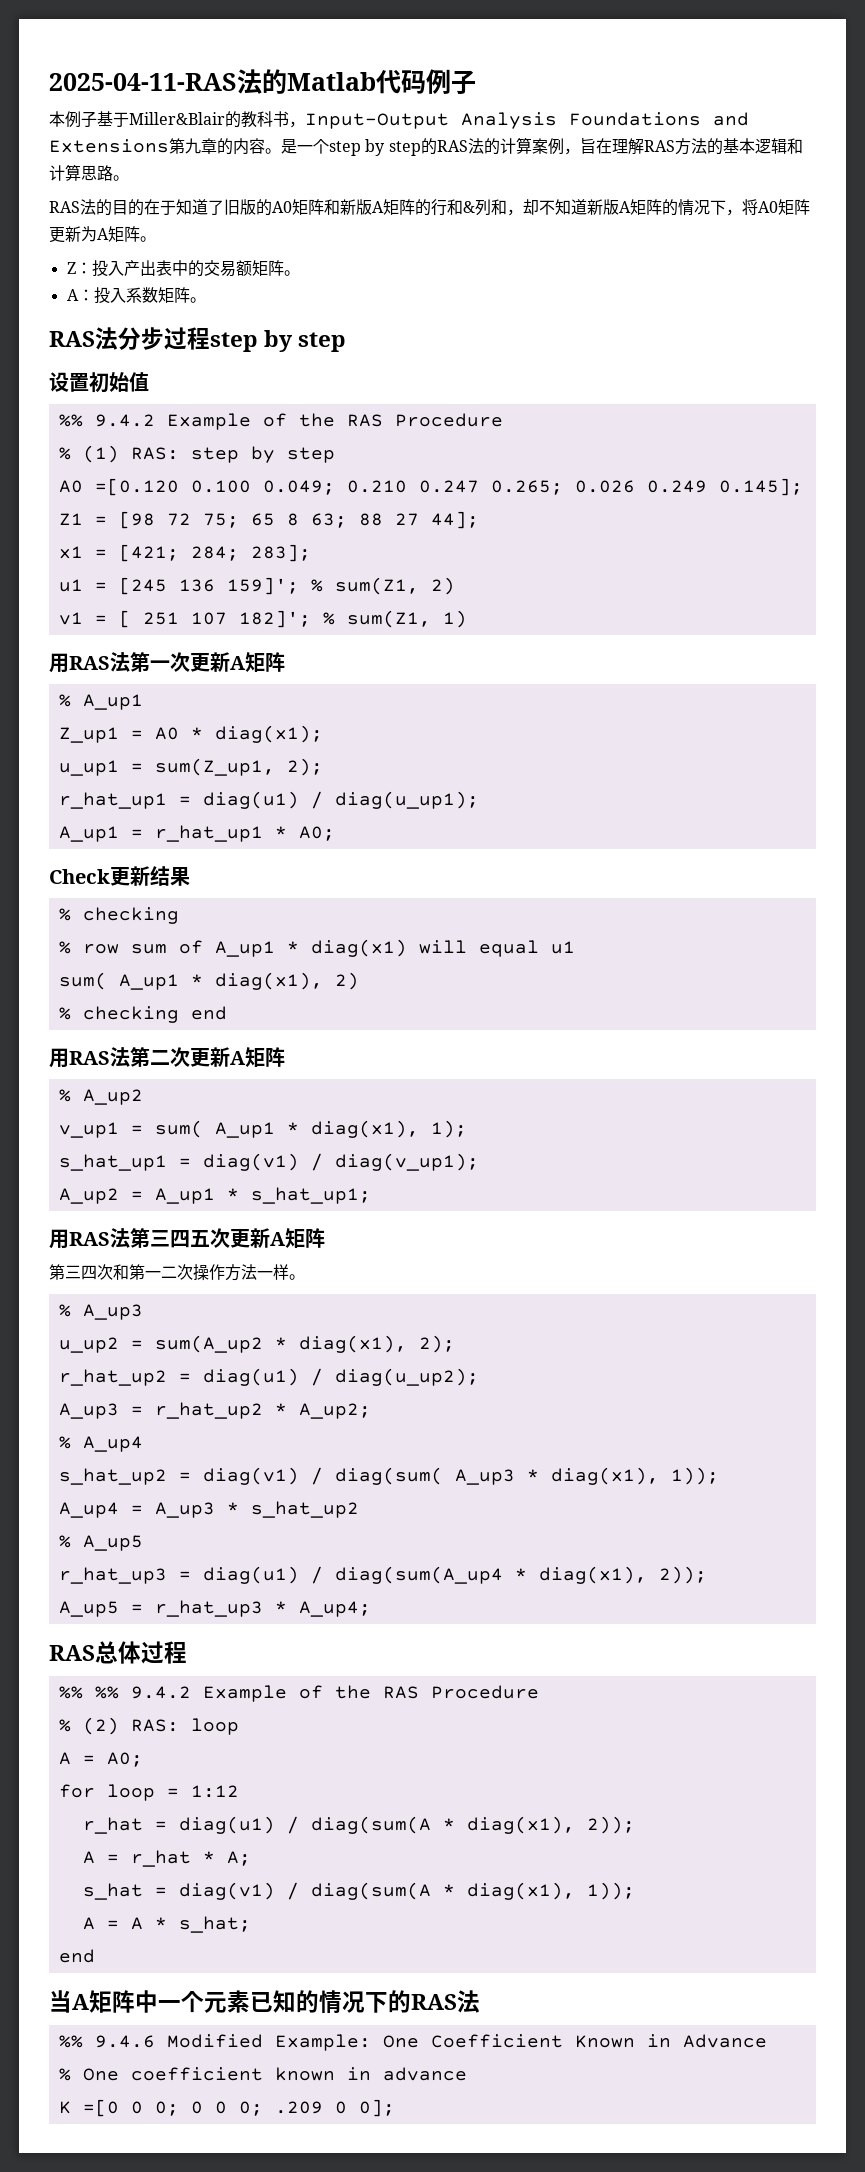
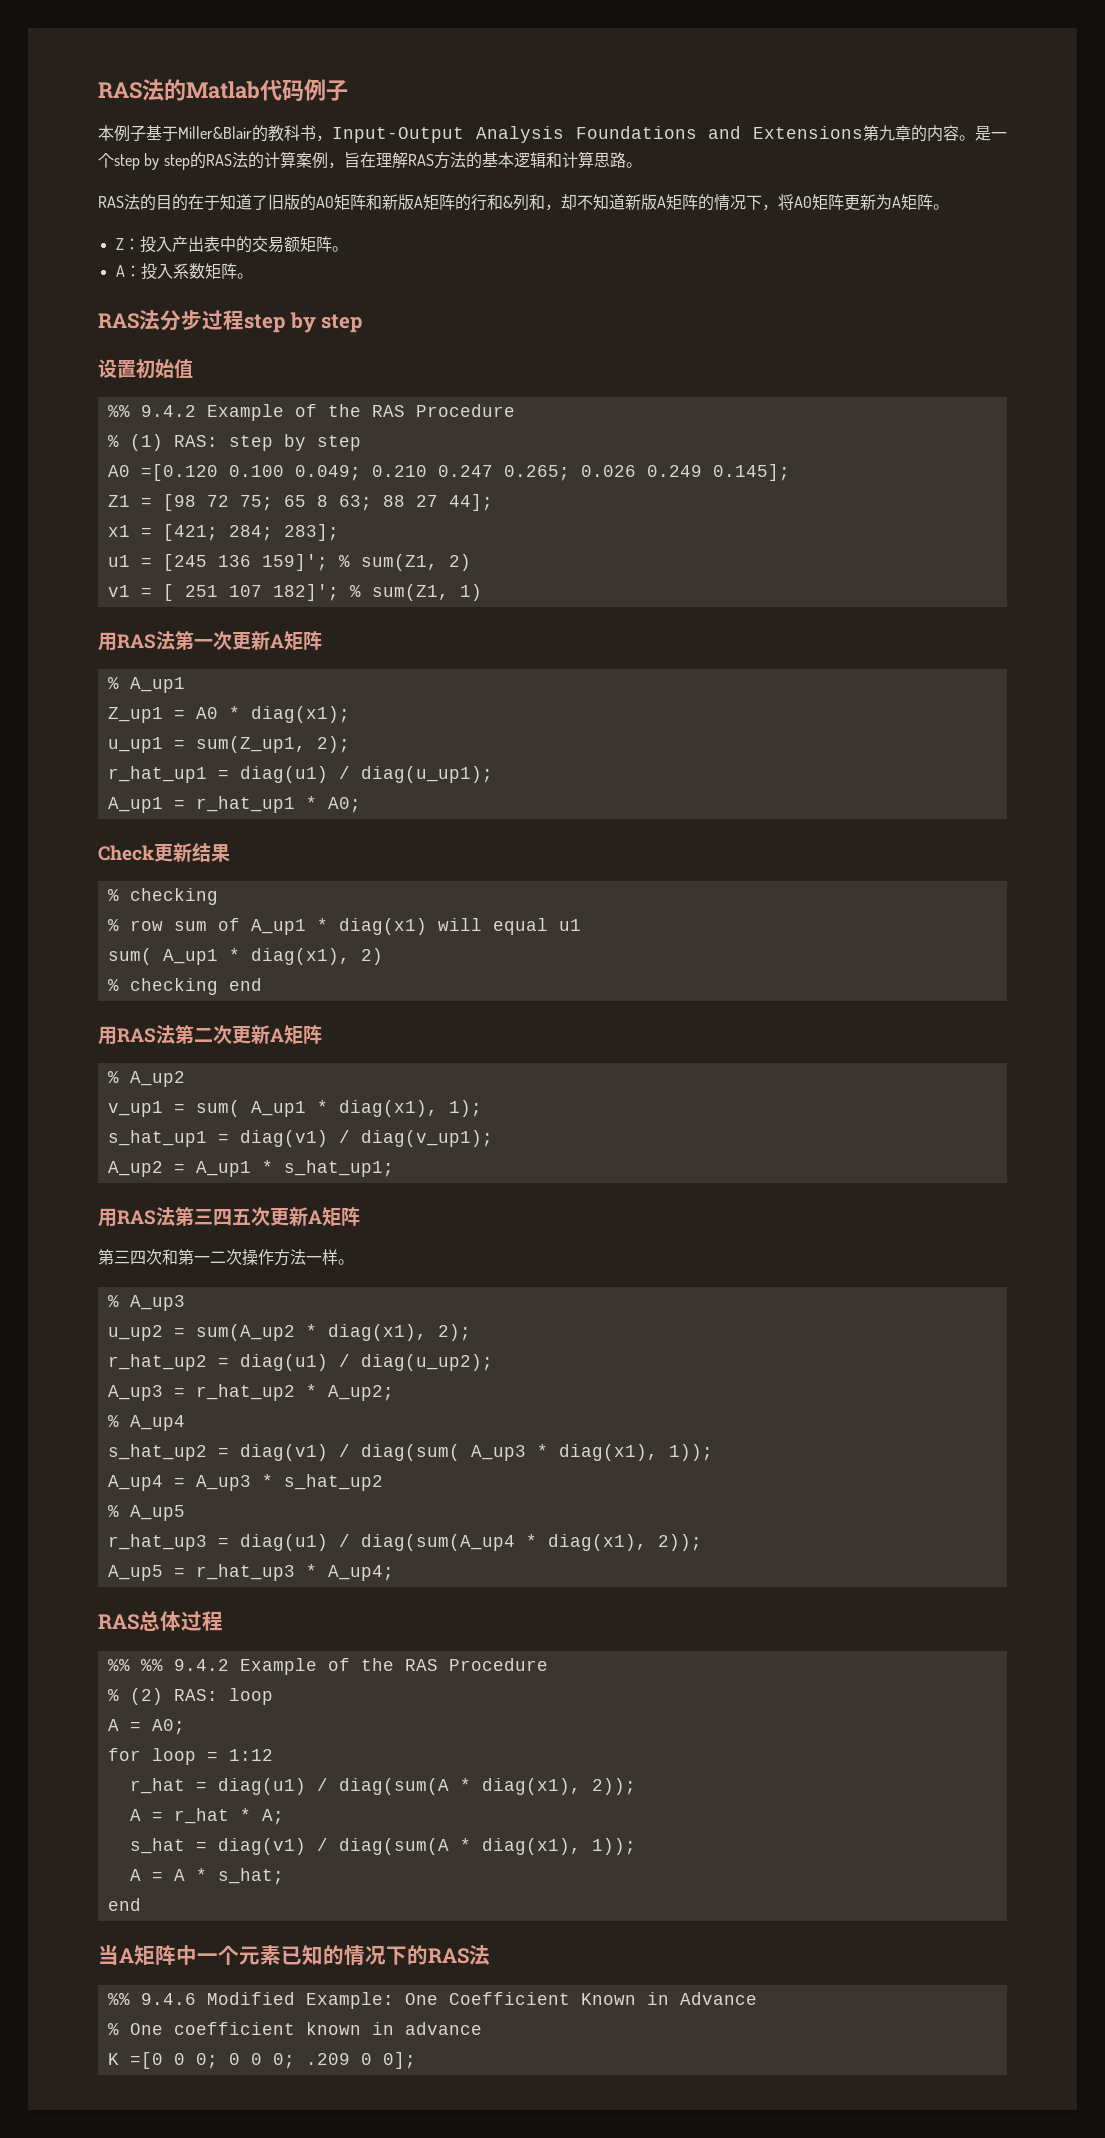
- 2025-04-11-RAS法的Matlab代码例子
+ RAS法的Matlab代码例子

